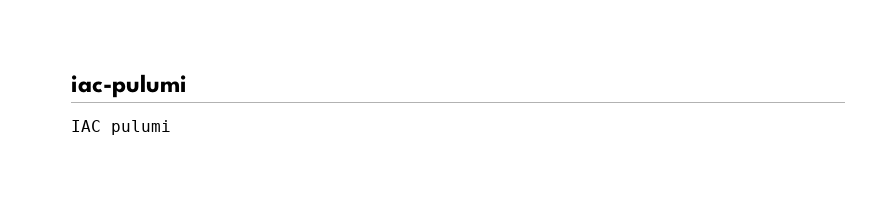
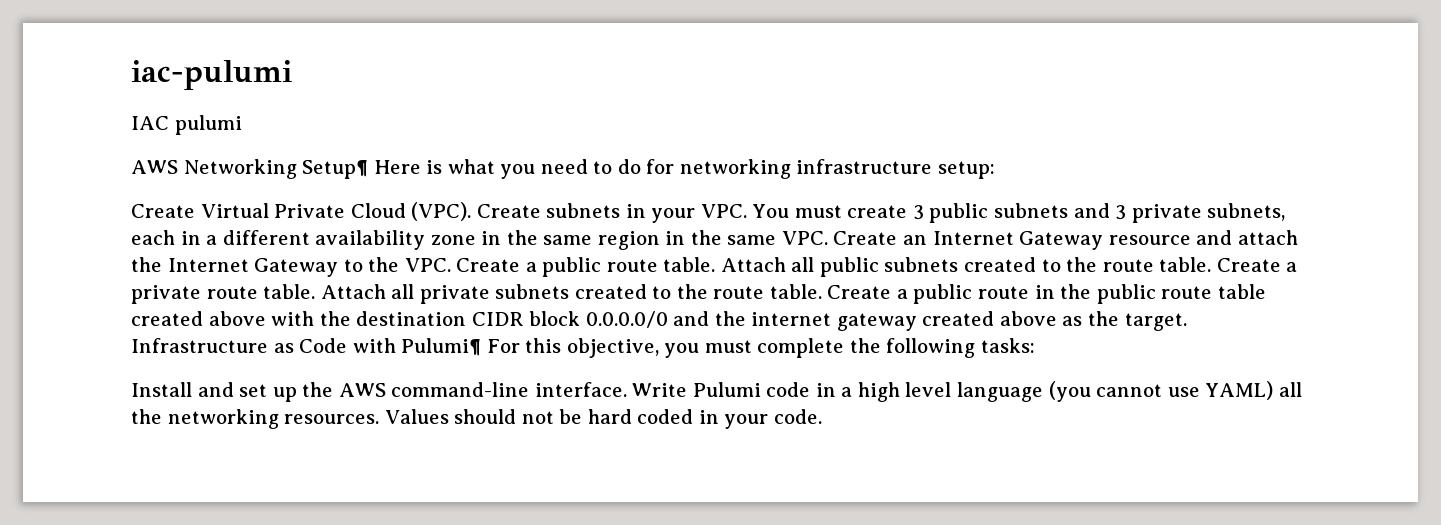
+ AWS Networking Setup¶ Here is what you need to do for networking infrastructure setup:
+ Create Virtual Private Cloud (VPC). Create subnets in your VPC. You must create 3 public subnets and 3 private subnets, each in a different availability zone in the same region in the same VPC. Create an Internet Gateway resource and attach the Internet Gateway to the VPC. Create a public route table. Attach all public subnets created to the route table. Create a private route table. Attach all private subnets created to the route table. Create a public route in the public route table created above with the destination CIDR block 0.0.0.0/0 and the internet gateway created above as the target. Infrastructure as Code with Pulumi¶ For this objective, you must complete the following tasks:
+ Install and set up the AWS command-line interface. Write Pulumi code in a high level language (you cannot use YAML) all the networking resources. Values should not be hard coded in your code.

